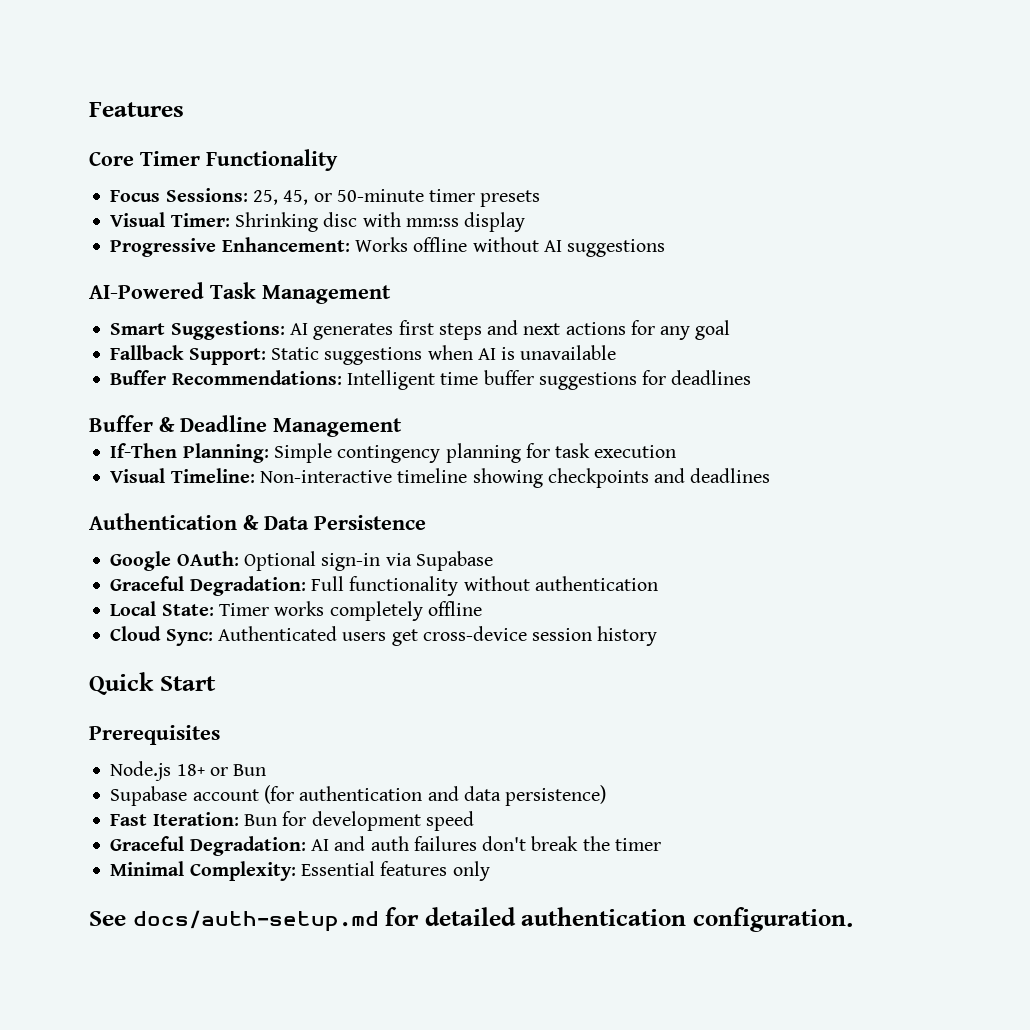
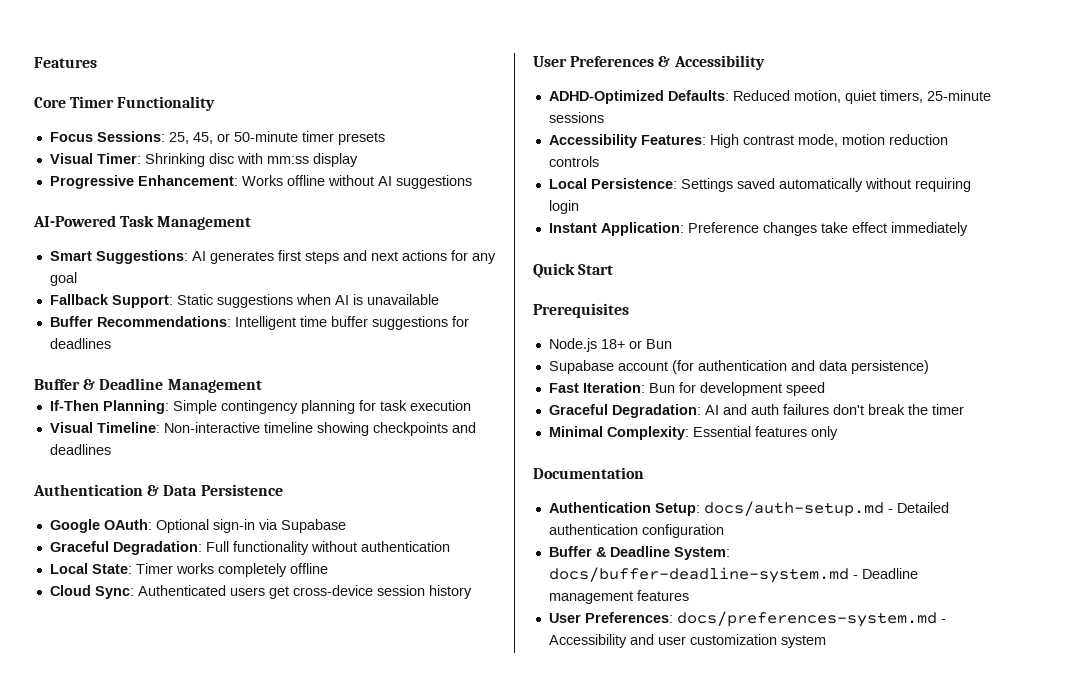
+ User Preferences & Accessibility
+ ADHD-Optimized Defaults: Reduced motion, quiet timers, 25-minute sessions
+ Accessibility Features: High contrast mode, motion reduction controls
+ Local Persistence: Settings saved automatically without requiring login
+ Instant Application: Preference changes take effect immediately
- See docs/auth-setup.md for detailed authentication configuration.
+ Documentation
+ Authentication Setup: docs/auth-setup.md - Detailed authentication configuration
+ Buffer & Deadline System: docs/buffer-deadline-system.md - Deadline management features
+ User Preferences: docs/preferences-system.md - Accessibility and user customization system

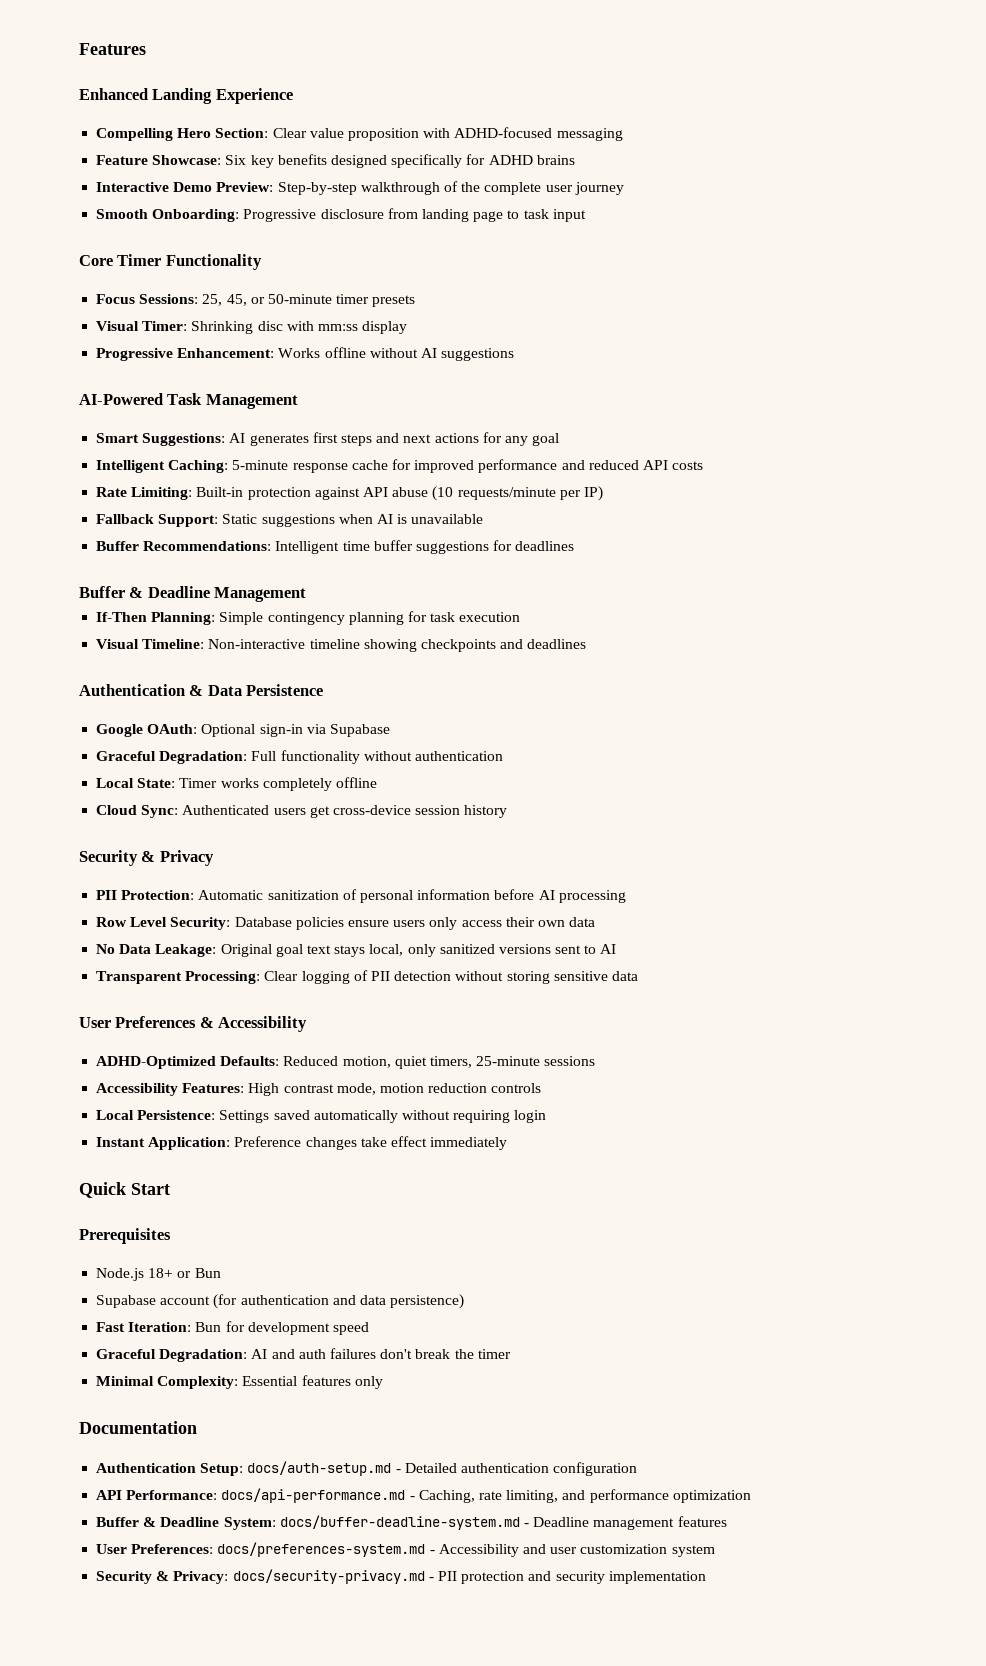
+ Enhanced Landing Experience
+ Compelling Hero Section: Clear value proposition with ADHD-focused messaging
+ Feature Showcase: Six key benefits designed specifically for ADHD brains
+ Interactive Demo Preview: Step-by-step walkthrough of the complete user journey
+ Smooth Onboarding: Progressive disclosure from landing page to task input
+ Intelligent Caching: 5-minute response cache for improved performance and reduced API costs
+ Rate Limiting: Built-in protection against API abuse (10 requests/minute per IP)
+ Security & Privacy
+ PII Protection: Automatic sanitization of personal information before AI processing
+ Row Level Security: Database policies ensure users only access their own data
+ No Data Leakage: Original goal text stays local, only sanitized versions sent to AI
+ Transparent Processing: Clear logging of PII detection without storing sensitive data
+ API Performance: docs/api-performance.md - Caching, rate limiting, and performance optimization
+ Security & Privacy: docs/security-privacy.md - PII protection and security implementation

